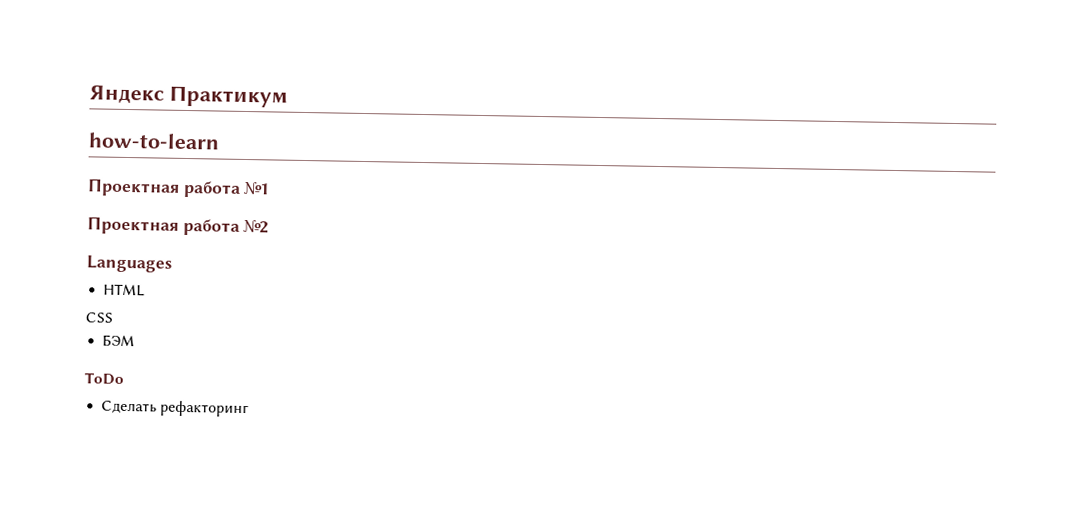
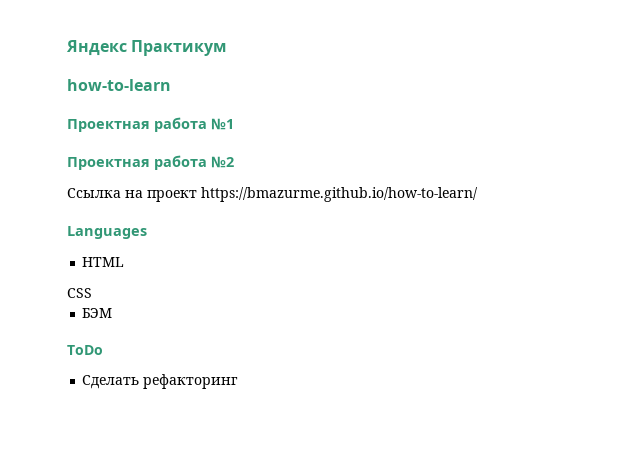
+ Ссылка на проект https://bmazurme.github.io/how-to-learn/

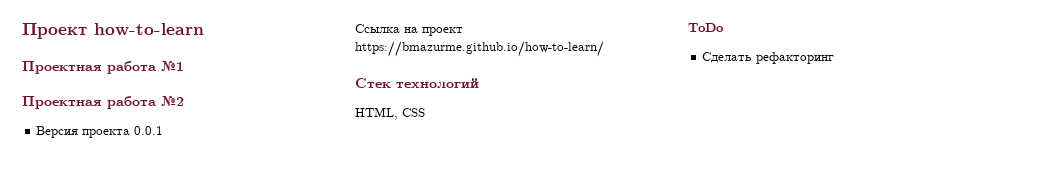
- Яндекс Практикум
- how-to-learn
+ Проект how-to-learn
+ Версия проекта 0.0.1
- Languages
- HTML
- CSS
+ Стек технологий
+ HTML, CSS
- БЭМ

